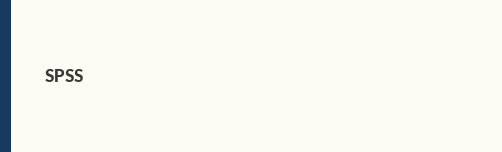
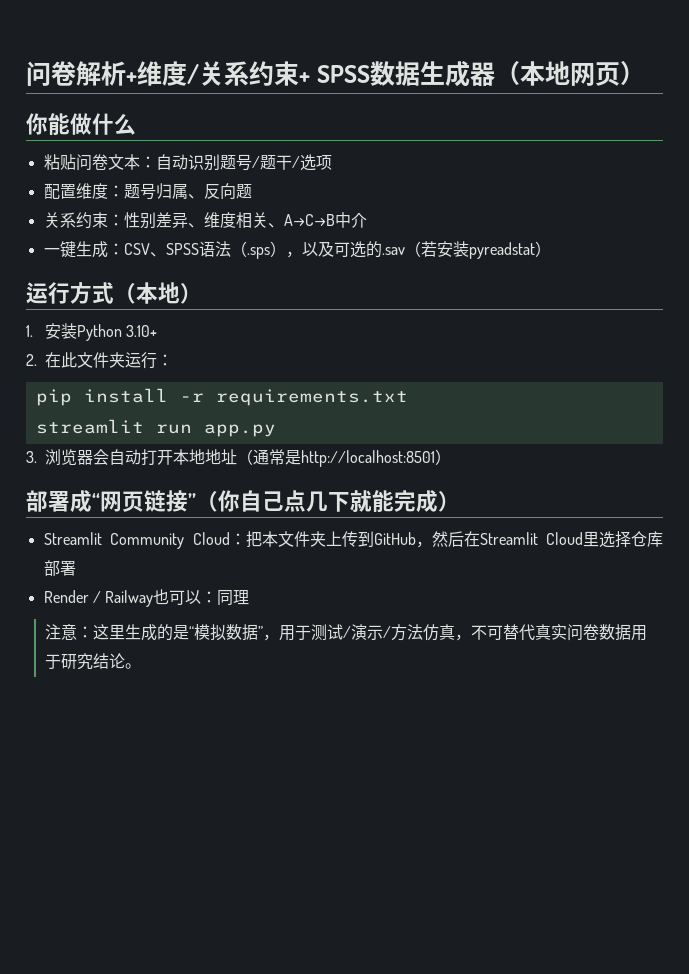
- SPSS
+ 问卷解析+维度/关系约束+ SPSS数据生成器（本地网页）
+ 你能做什么
+ 粘贴问卷文本：自动识别题号/题干/选项
+ 配置维度：题号归属、反向题
+ 关系约束：性别差异、维度相关、A→C→B中介
+ 一键生成：CSV、SPSS语法（.sps），以及可选的.sav（若安装pyreadstat）
+ 运行方式（本地）
+ 1.安装Python 3.10+
+ 2.在此文件夹运行：
+ pip install -r requirements.txt
+ streamlit run app.py
+ 3.浏览器会自动打开本地地址（通常是http://localhost:8501）
+ 部署成“网页链接”（你自己点几下就能完成）
+ Streamlit Community Cloud：把本文件夹上传到GitHub，然后在Streamlit Cloud里选择仓库部署
+ Render / Railway也可以：同理
+ 注意：这里生成的是“模拟数据”，用于测试/演示/方法仿真，不可替代真实问卷数据用于研究结论。

